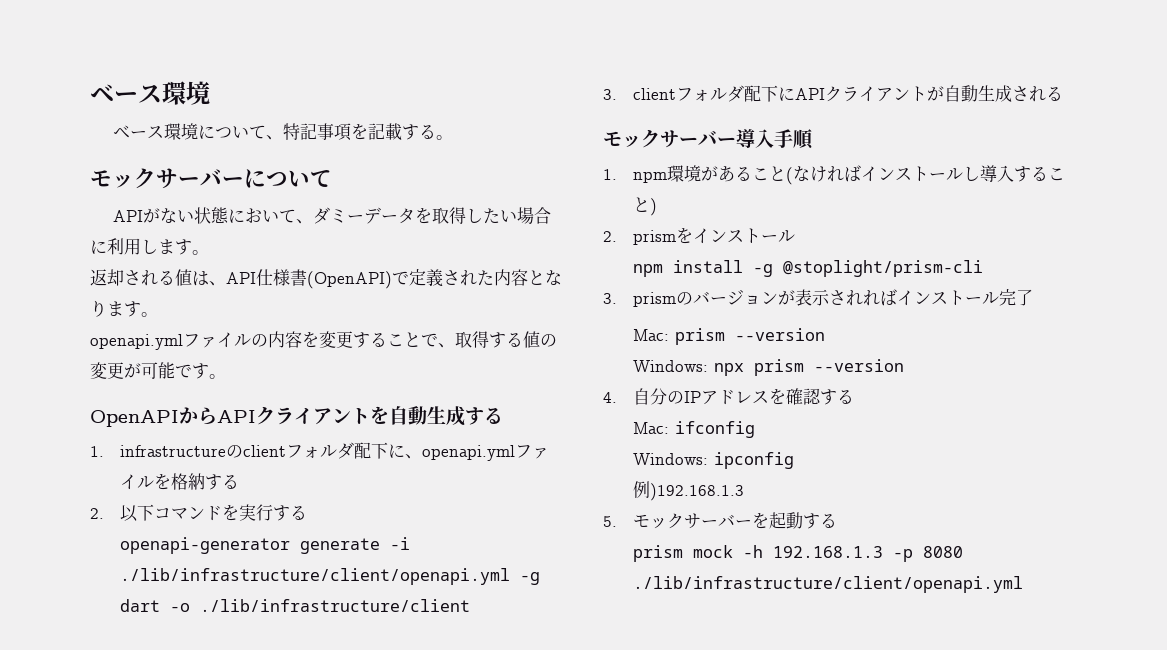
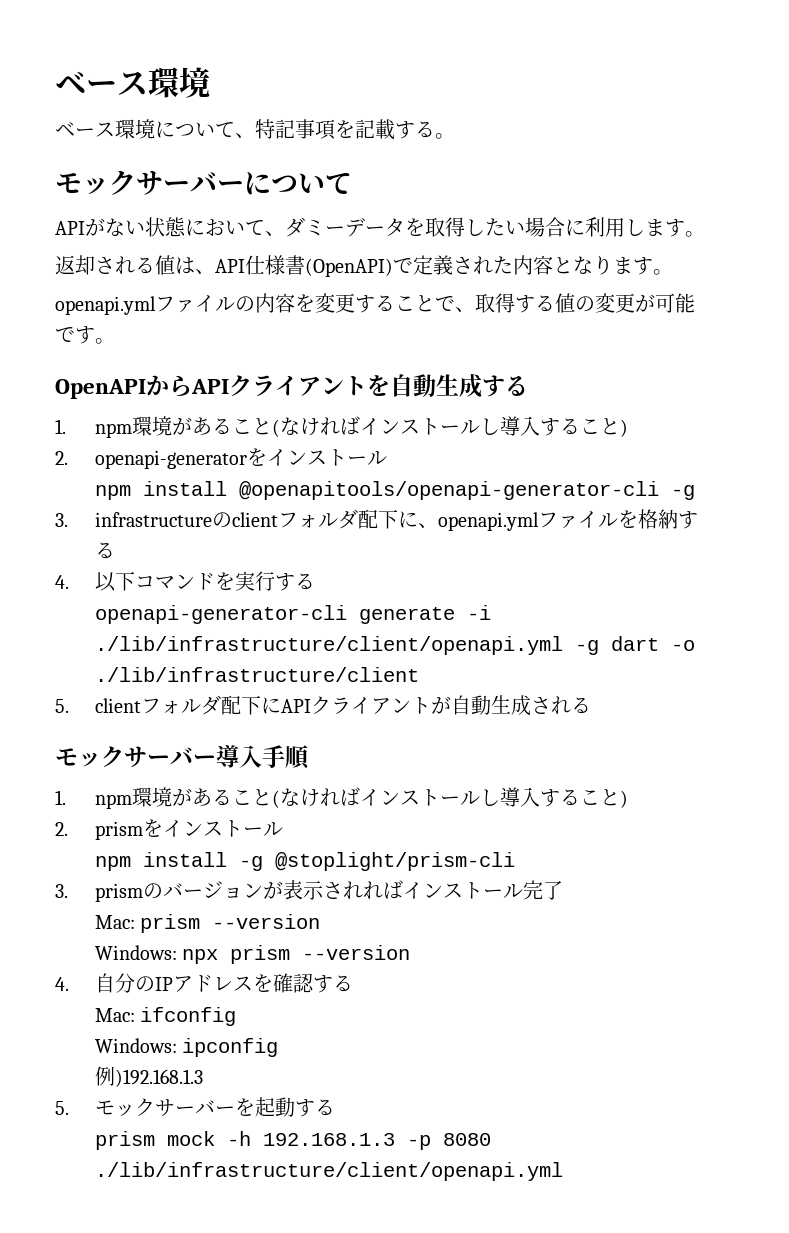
  OpenAPIからAPIクライアントを自動生成する
- 1. infrastructureのclientフォルダ配下に、openapi.ymlファイルを格納する
+ 1. npm環境があること(なければインストールし導入すること)
+ 2. openapi-generatorをインストール
+ npm install @openapitools/openapi-generator-cli -g
+ 3. infrastructureのclientフォルダ配下に、openapi.ymlファイルを格納する
- 2.以下コマンドを実行する
+ 4.以下コマンドを実行する
- openapi-generator generate -i ./lib/infrastructure/client/openapi.yml -g dart -o ./lib/infrastructure/client
+ openapi-generator-cli generate -i ./lib/infrastructure/client/openapi.yml -g dart -o ./lib/infrastructure/client
- 3. clientフォルダ配下にAPIクライアントが自動生成される
+ 5. clientフォルダ配下にAPIクライアントが自動生成される

